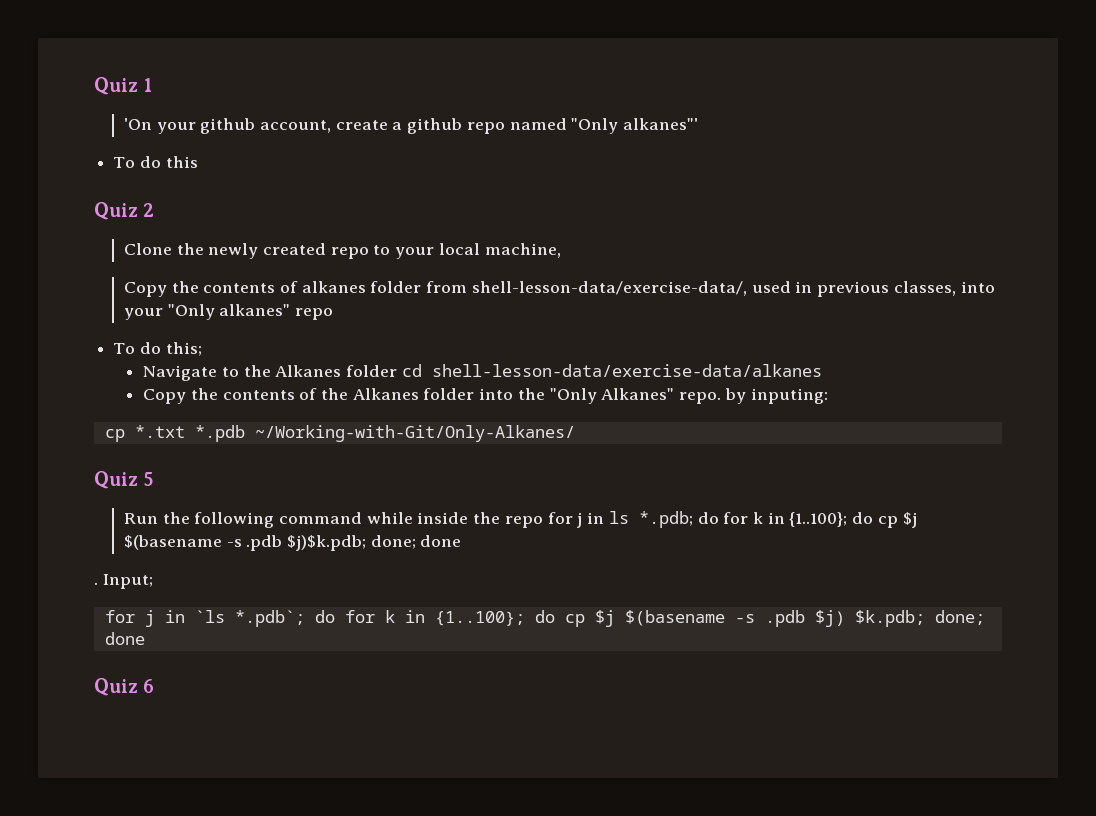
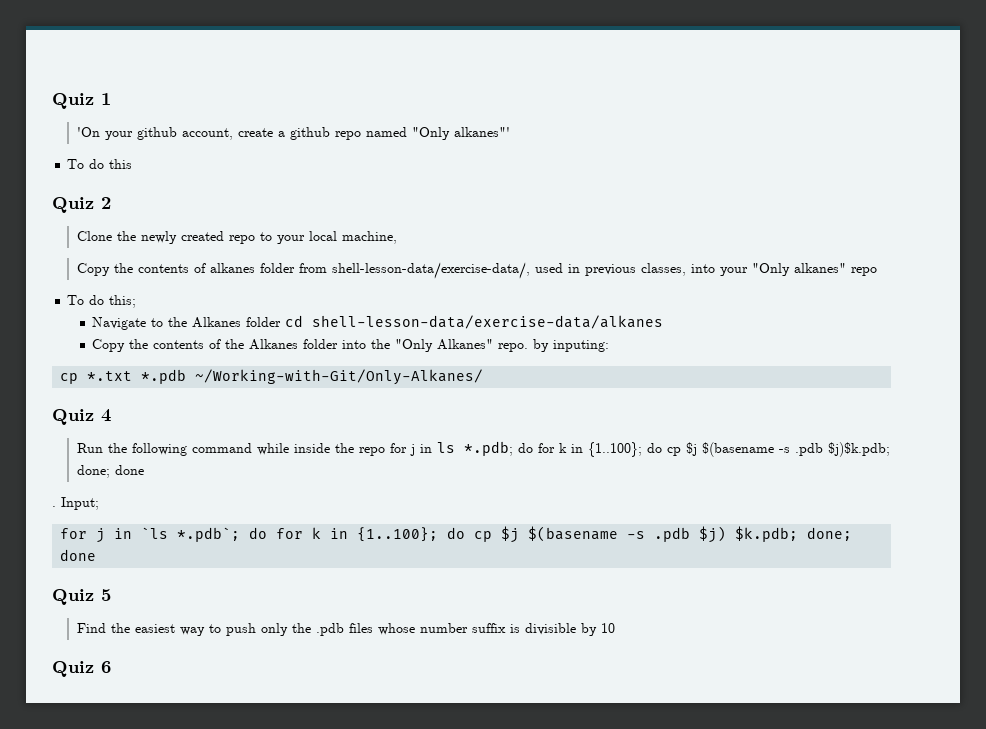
- Quiz 5
+ Quiz 4
+ Quiz 5
+ Find the easiest way to push only the .pdb files whose number suffix is divisible by 10

